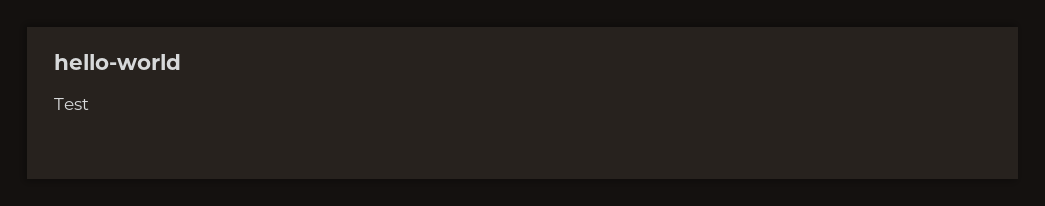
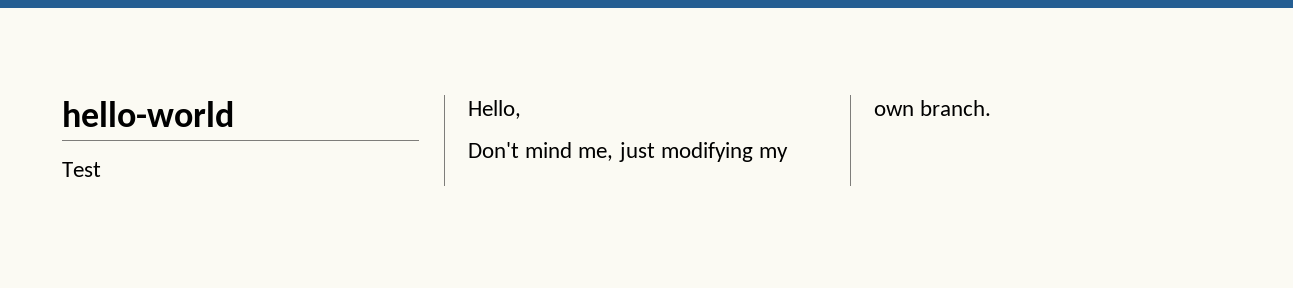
+ Hello,
+ Don't mind me, just modifying my own branch.

